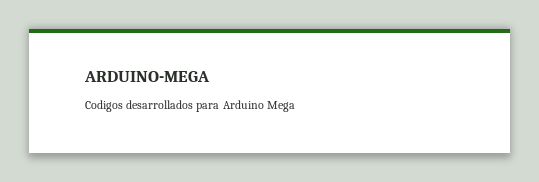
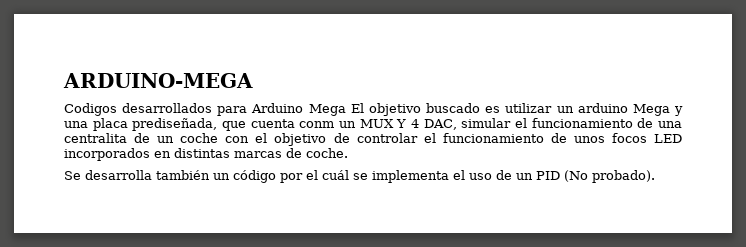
- Codigos desarrollados para Arduino Mega
+ Codigos desarrollados para Arduino Mega El objetivo buscado es utilizar un arduino Mega y una placa prediseñada, que cuenta conm un MUX Y 4 DAC, simular el funcionamiento de una centralita de un coche con el objetivo de controlar el funcionamiento de unos focos LED incorporados en distintas marcas de coche.
+ Se desarrolla también un código por el cuál se implementa el uso de un PID (No probado).

